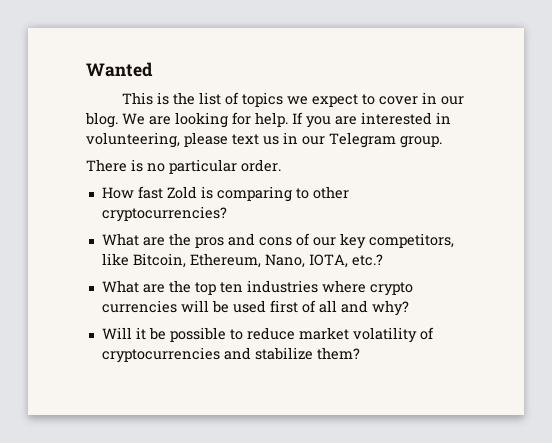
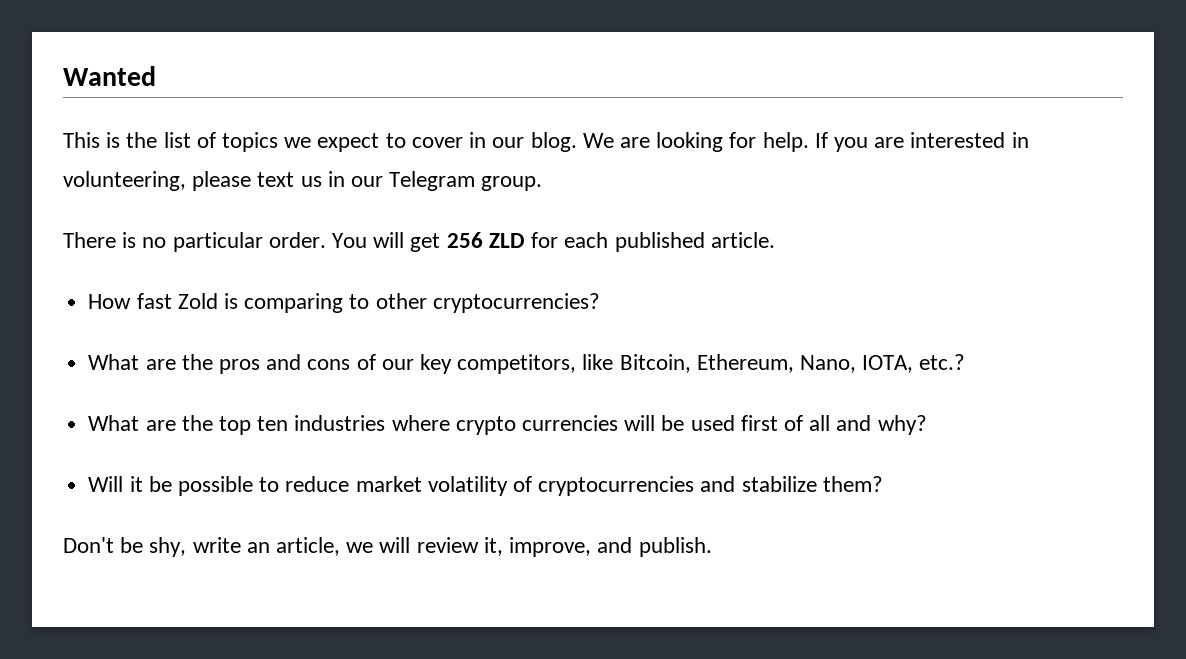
+ You will get 256 ZLD for each published article.
+ Don't be shy, write an article, we will review it, improve, and publish.

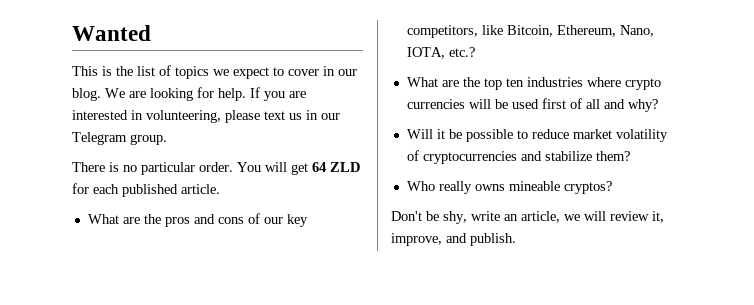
- You will get 256 ZLD for each published article.
+ You will get 64 ZLD for each published article.
- How fast Zold is comparing to other cryptocurrencies?
+ Who really owns mineable cryptos?

